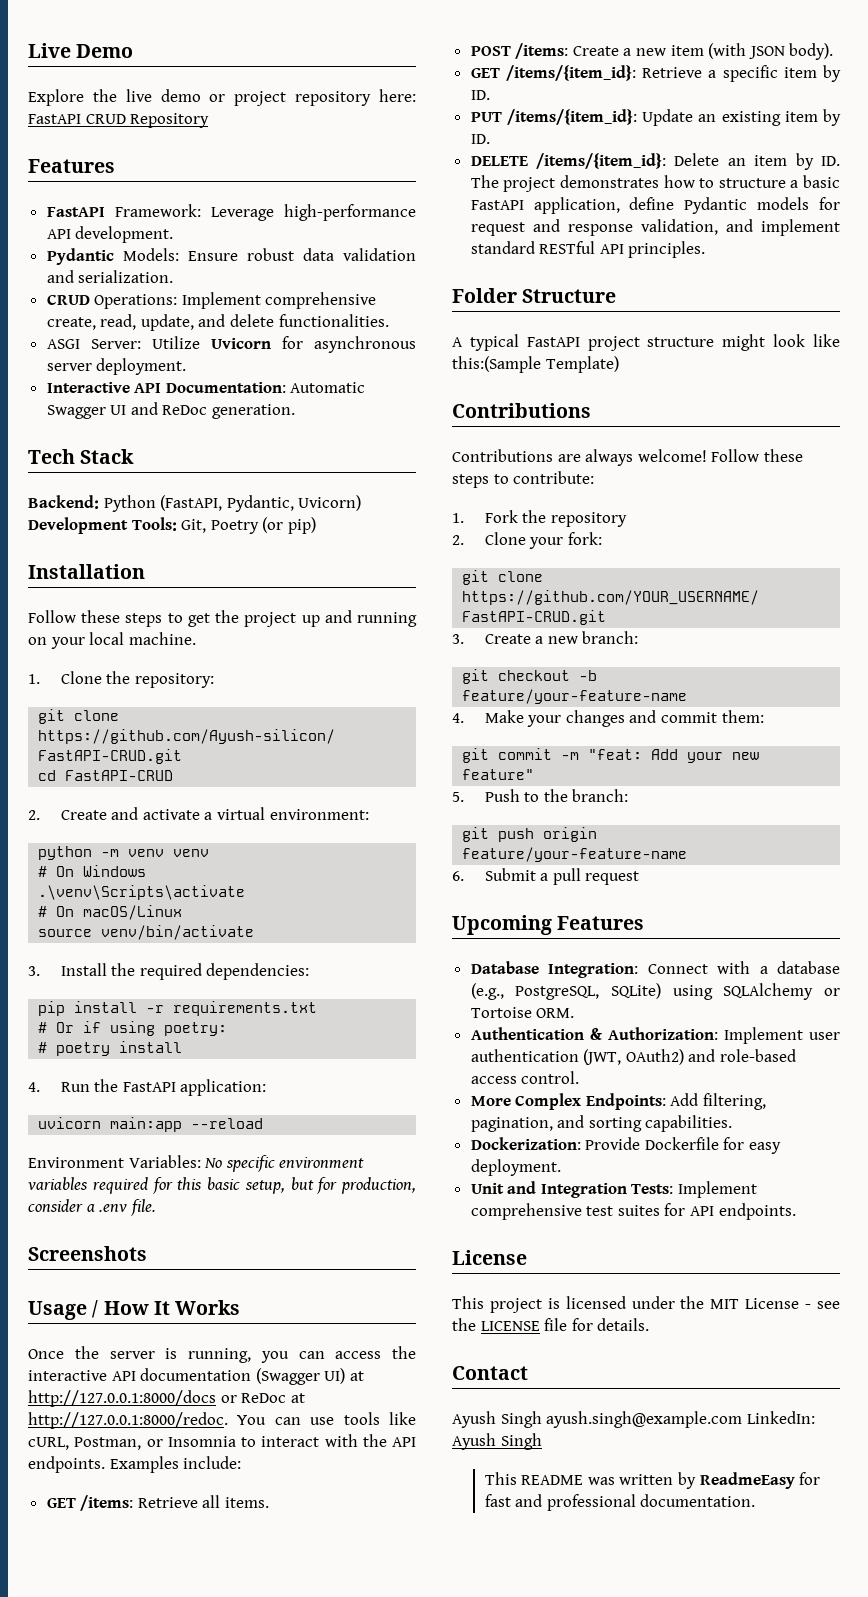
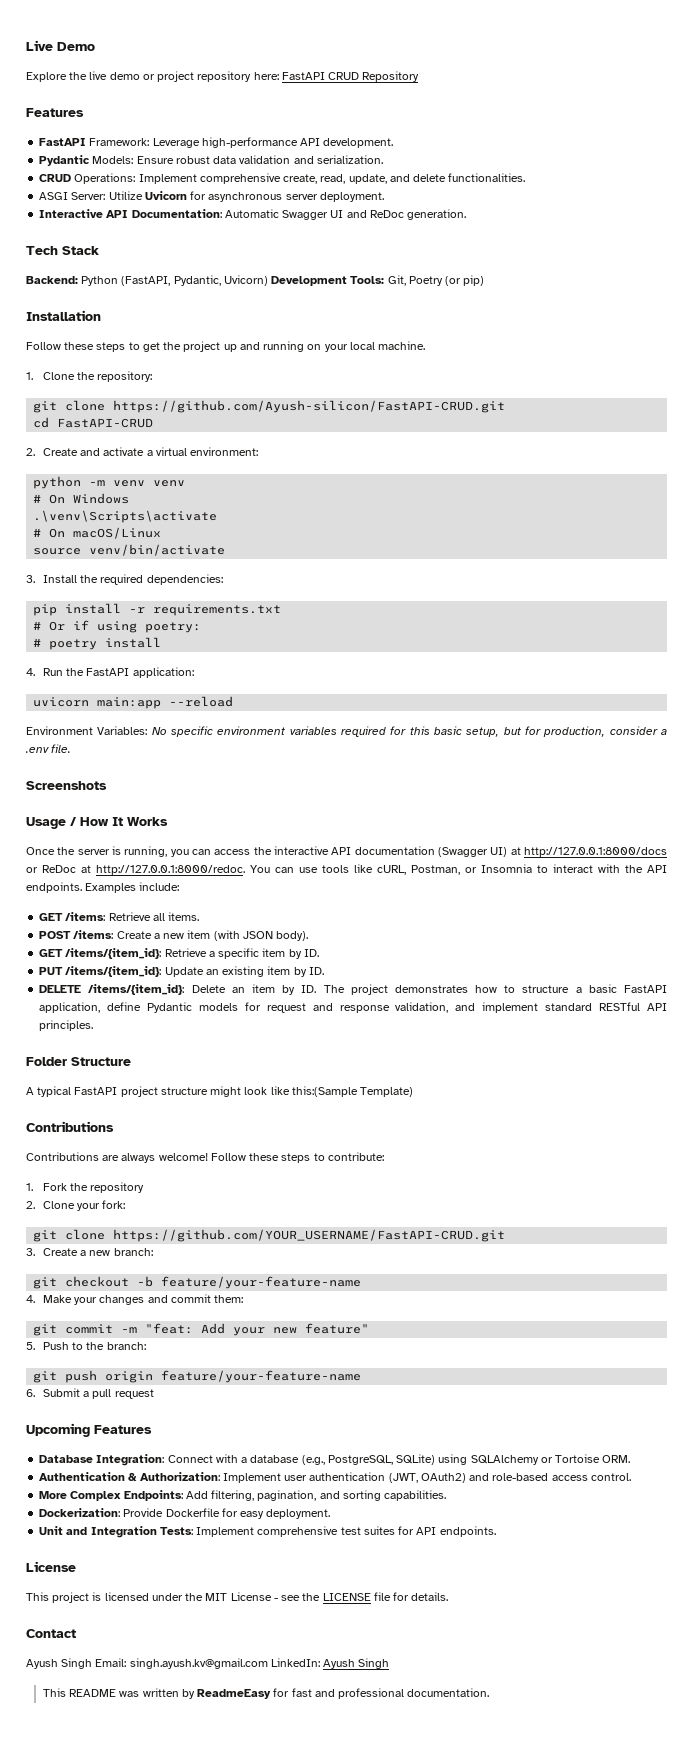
- Ayush Singh ayush.singh@example.com LinkedIn: Ayush Singh
+ Ayush Singh Email: singh.ayush.kv@gmail.com LinkedIn: Ayush Singh

